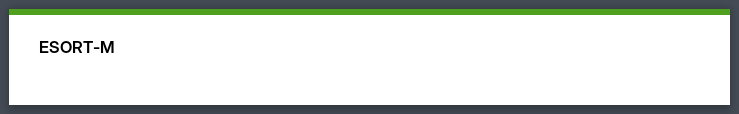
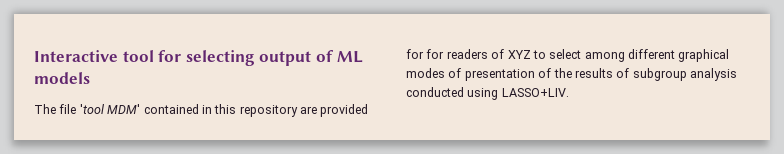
- ESORT-M
+ Interactive tool for selecting output of ML models
+ The file 'tool MDM' contained in this repository are provided for for readers of XYZ to select among different graphical modes of presentation of the results of subgroup analysis conducted using LASSO+LIV.

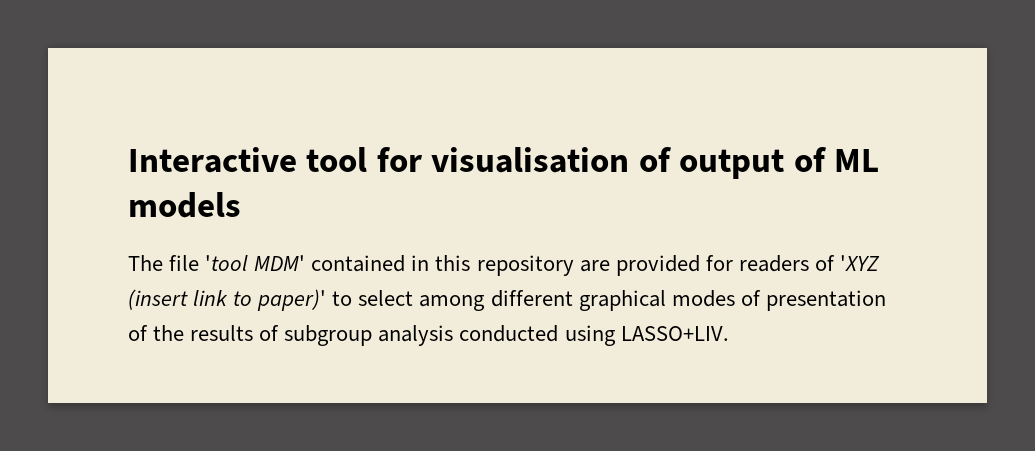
- Interactive tool for selecting output of ML models
+ Interactive tool for visualisation of output of ML models
- The file 'tool MDM' contained in this repository are provided for for readers of XYZ to select among different graphical modes of presentation of the results of subgroup analysis conducted using LASSO+LIV.
+ The file 'tool MDM' contained in this repository are provided for readers of 'XYZ (insert link to paper)' to select among different graphical modes of presentation of the results of subgroup analysis conducted using LASSO+LIV.

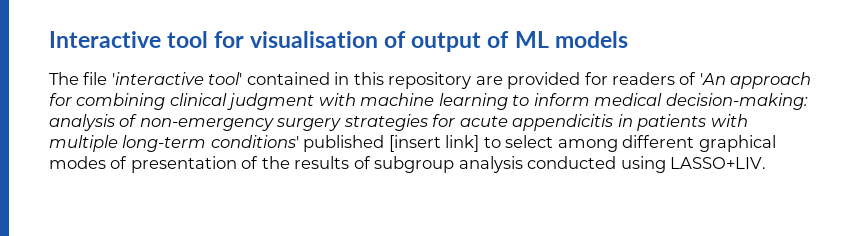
- The file 'tool MDM' contained in this repository are provided for readers of 'XYZ (insert link to paper)' to select among different graphical modes of presentation of the results of subgroup analysis conducted using LASSO+LIV.
+ The file 'interactive tool' contained in this repository are provided for readers of 'An approach for combining clinical judgment with machine learning to inform medical decision-making: analysis of non-emergency surgery strategies for acute appendicitis in patients with multiple long-term conditions' published [insert link] to select among different graphical modes of presentation of the results of subgroup analysis conducted using LASSO+LIV.

